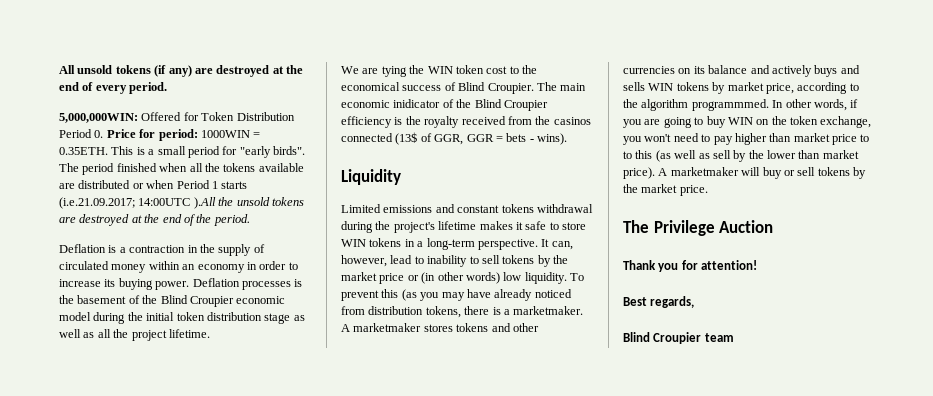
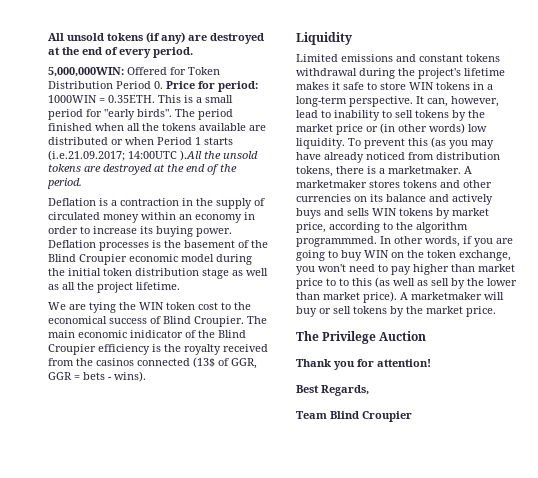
- Best regards,
- Blind Croupier team
+ Best Regards,
+ Team Blind Croupier

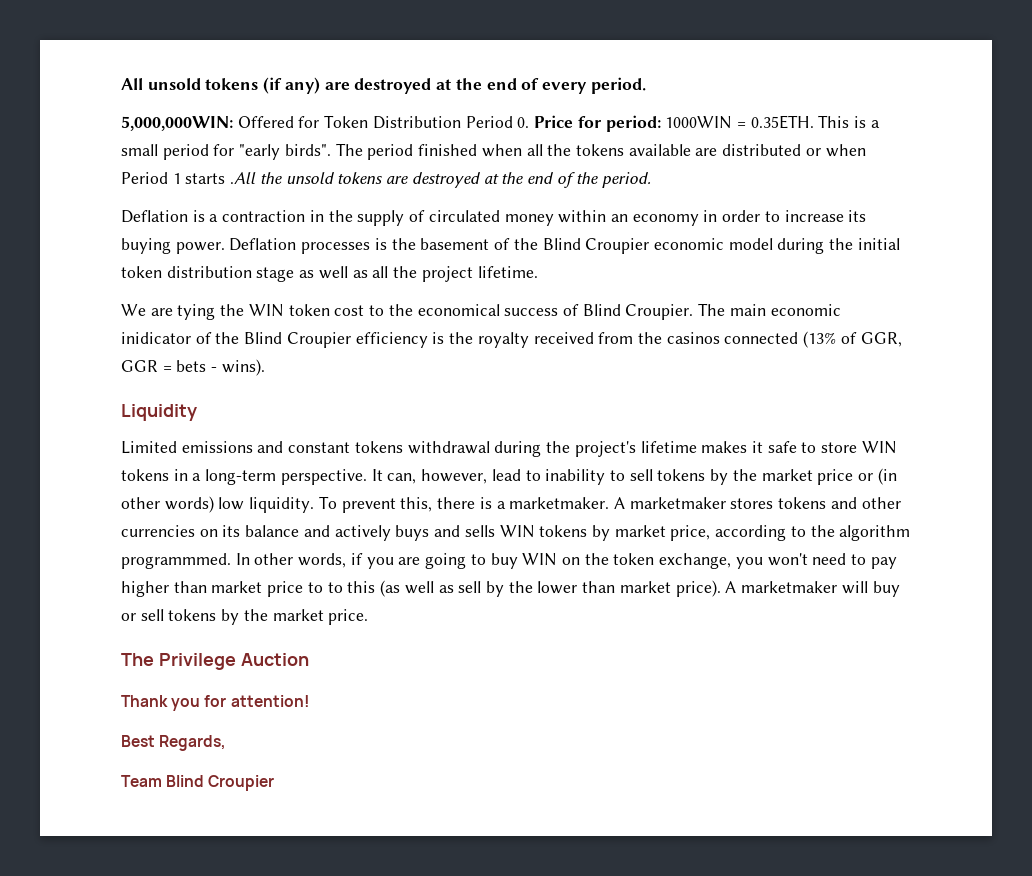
- The period finished when all the tokens available are distributed or when Period 1 starts (i.e.21.09.2017; 14:00UTC ).All the unsold tokens are destroyed at the end of the period.
+ The period finished when all the tokens available are distributed or when Period 1 starts .All the unsold tokens are destroyed at the end of the period.
- The main economic inidicator of the Blind Croupier efficiency is the royalty received from the casinos connected (13$ of GGR, GGR = bets - wins).
+ The main economic inidicator of the Blind Croupier efficiency is the royalty received from the casinos connected (13% of GGR, GGR = bets - wins).
- To prevent this (as you may have already noticed from distribution tokens, there is a marketmaker.
+ To prevent this, there is a marketmaker.

